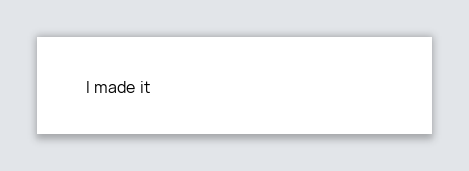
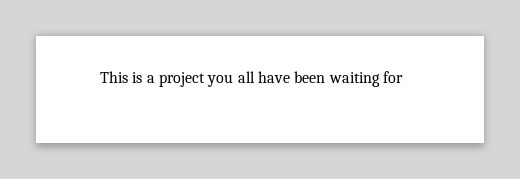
- I made it
+ This is a project you all have been waiting for

